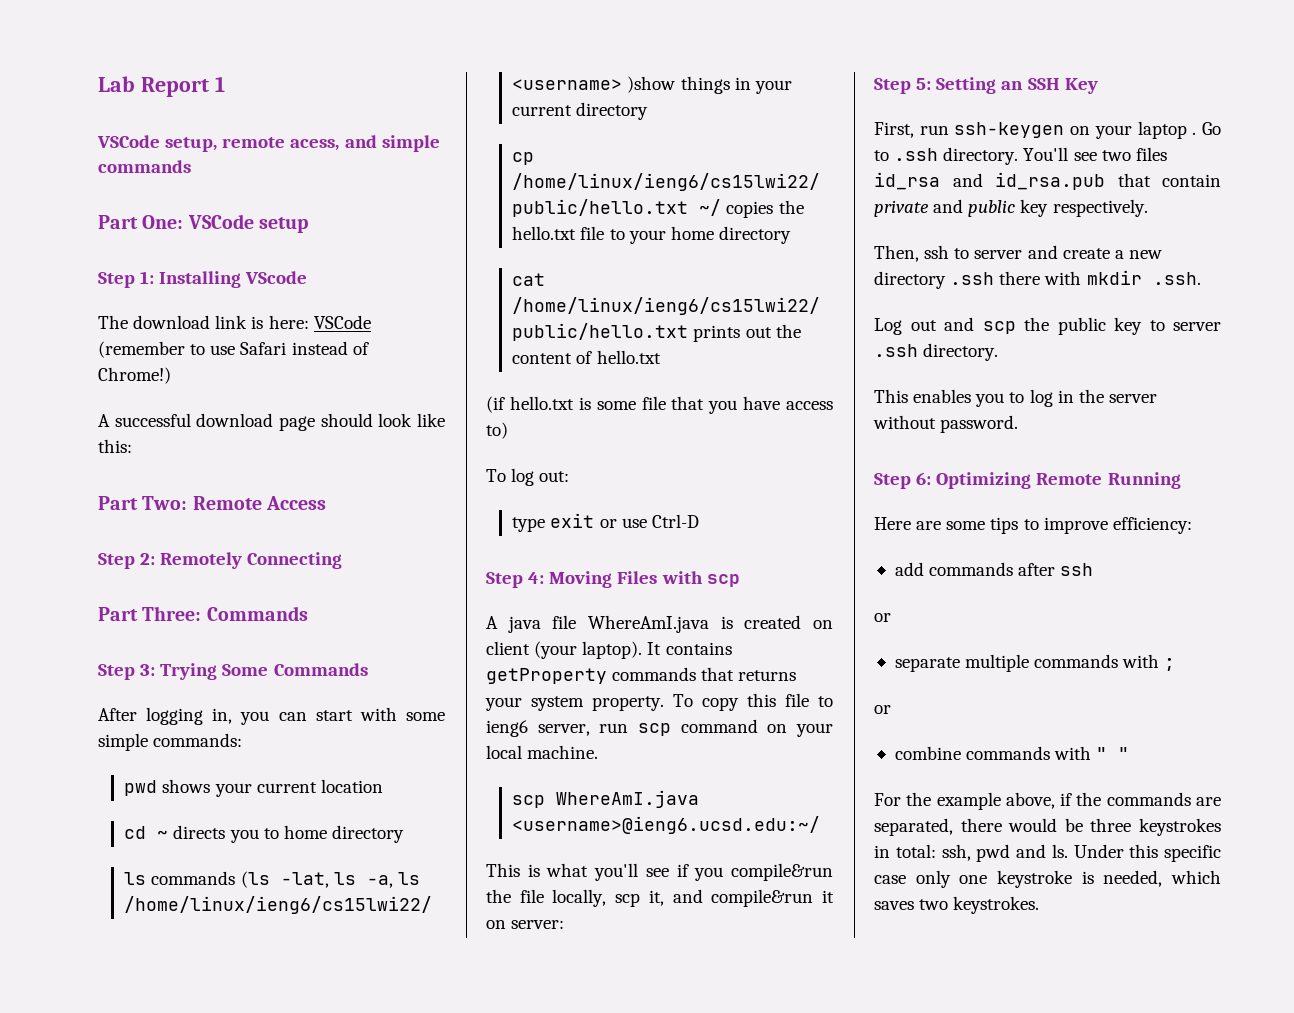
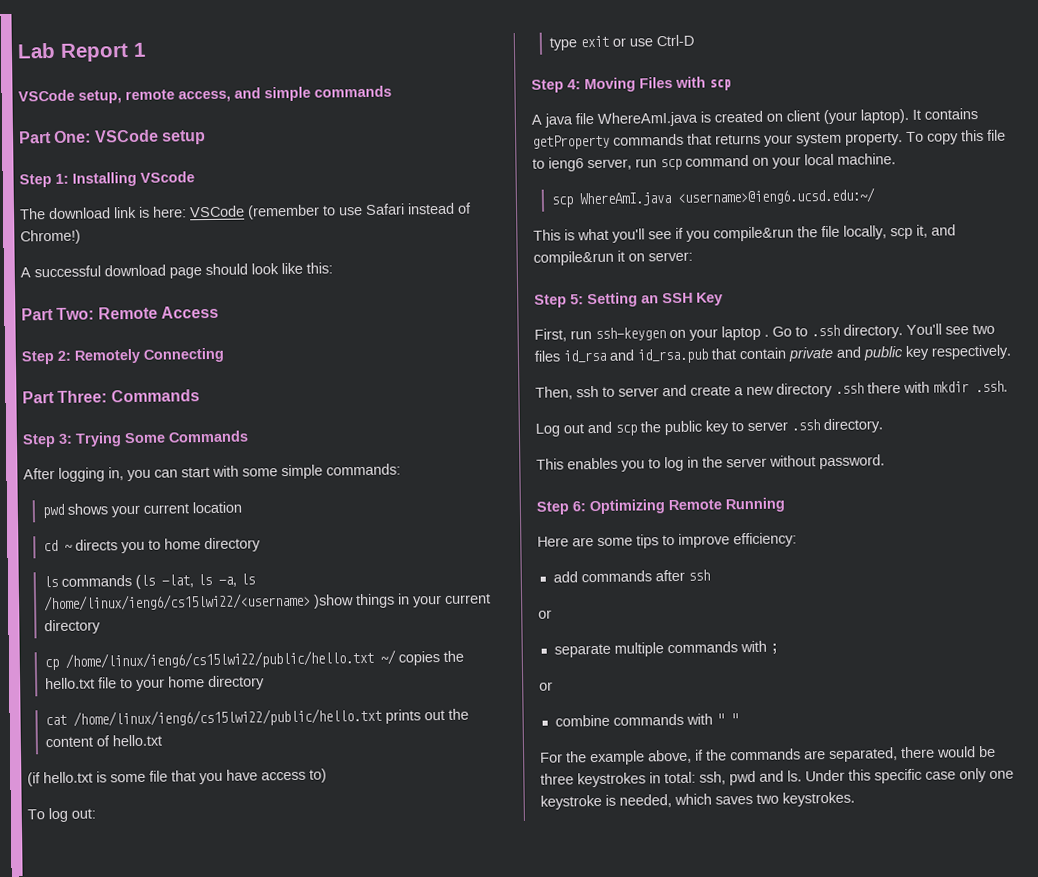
- VSCode setup, remote acess, and simple commands
+ VSCode setup, remote access, and simple commands

